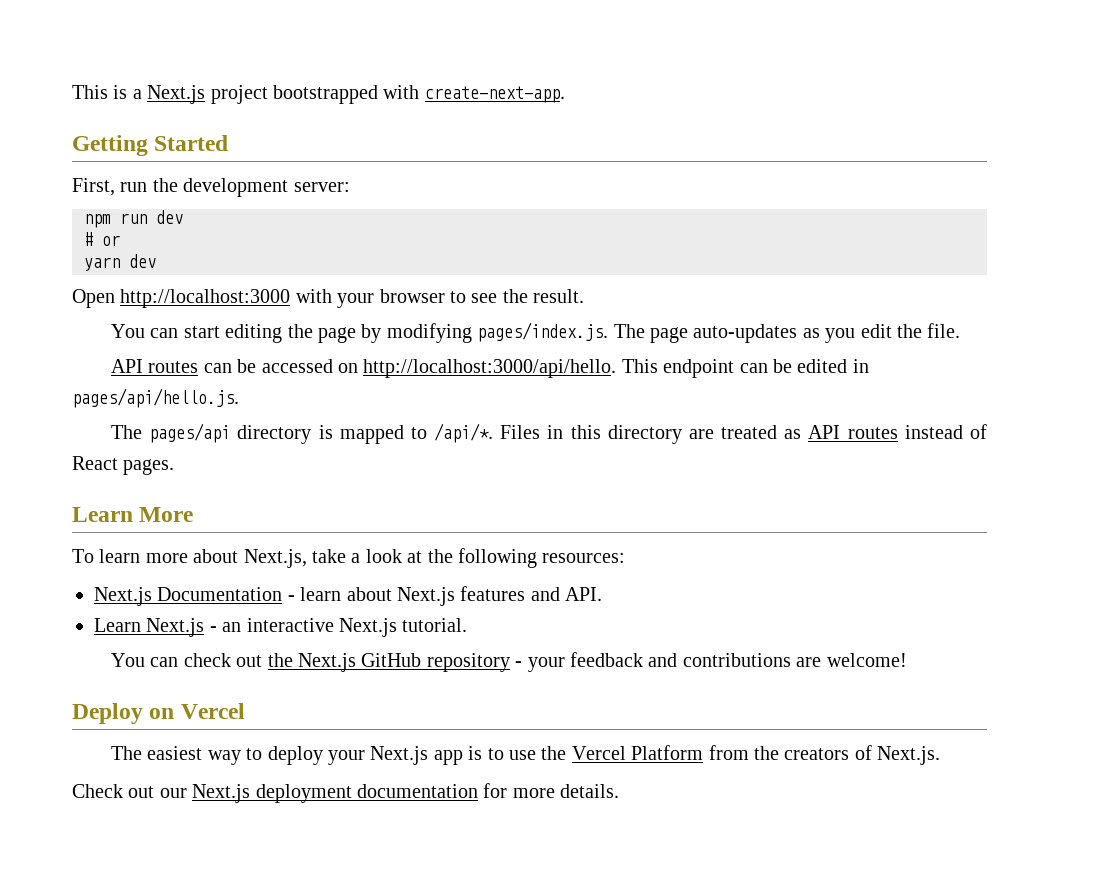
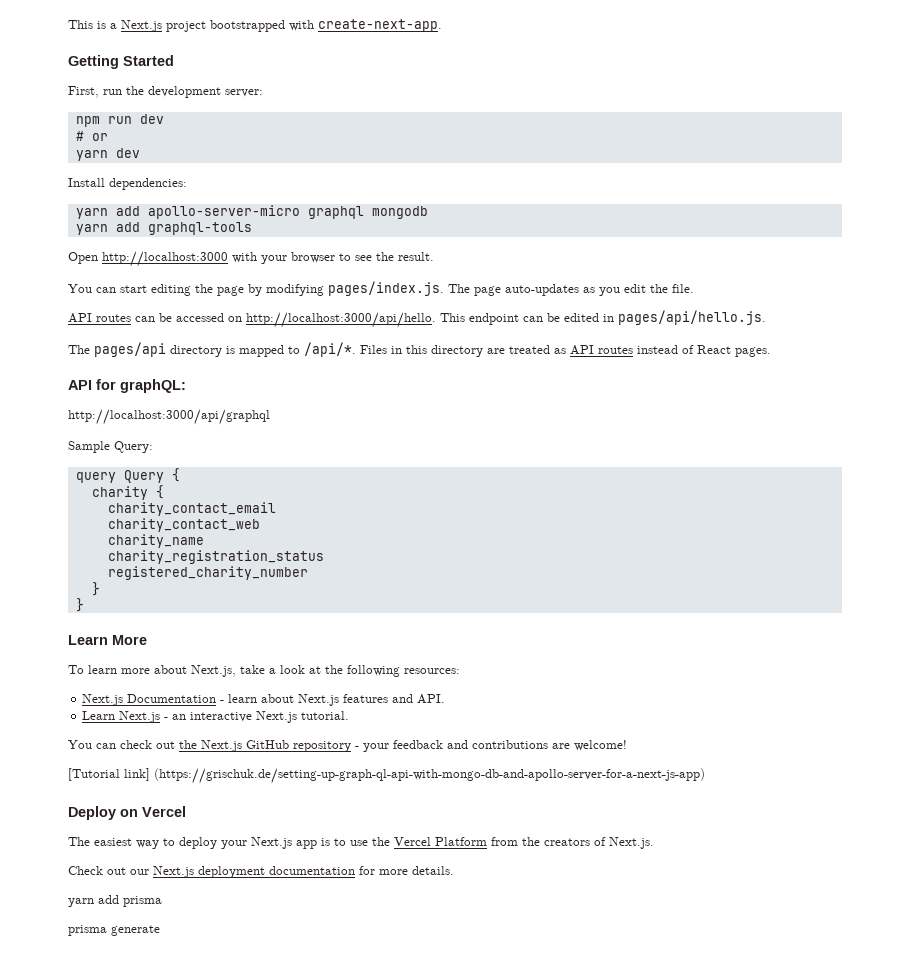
+ Install dependencies:
+ yarn add apollo-server-micro graphql mongodb
+ yarn add graphql-tools
+ API for graphQL:
+ http://localhost:3000/api/graphql
+ Sample Query:
+ query Query {
+ charity {
+ charity_contact_email
+ charity_contact_web
+ charity_name
+ charity_registration_status
+ registered_charity_number
+ }
+ }
+ [Tutorial link] (https://grischuk.de/setting-up-graph-ql-api-with-mongo-db-and-apollo-server-for-a-next-js-app)
+ yarn add prisma
+ prisma generate

